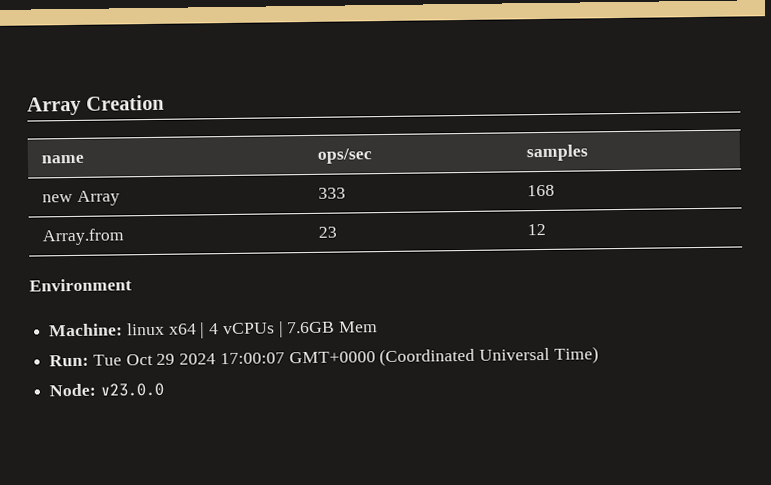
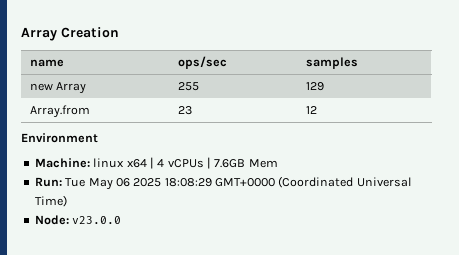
- new Array | 333 | 168
+ new Array | 255 | 129
- Run: Tue Oct 29 2024 17:00:07 GMT+0000 (Coordinated Universal Time)
+ Run: Tue May 06 2025 18:08:29 GMT+0000 (Coordinated Universal Time)

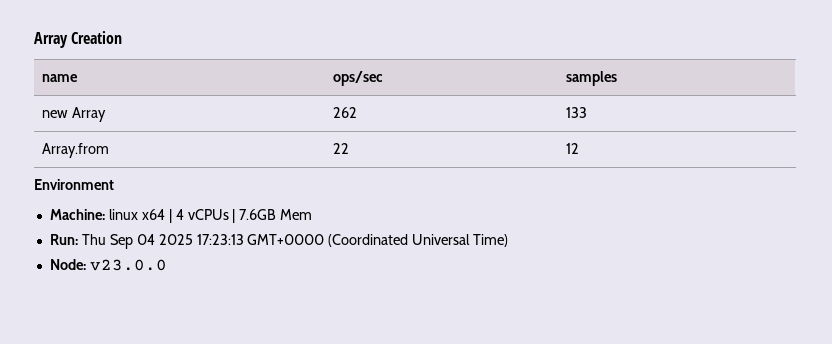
- new Array | 255 | 129
+ new Array | 262 | 133
- Array.from | 23 | 12
+ Array.from | 22 | 12
- Run: Tue May 06 2025 18:08:29 GMT+0000 (Coordinated Universal Time)
+ Run: Thu Sep 04 2025 17:23:13 GMT+0000 (Coordinated Universal Time)

